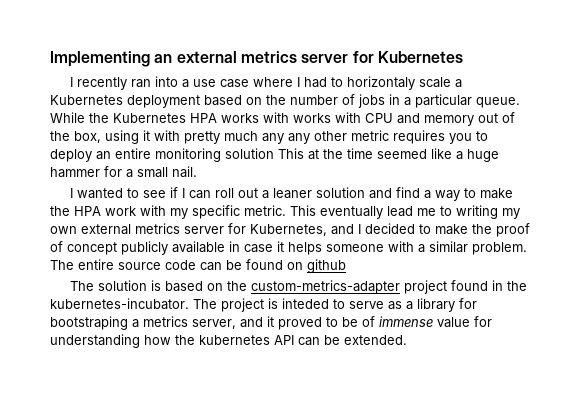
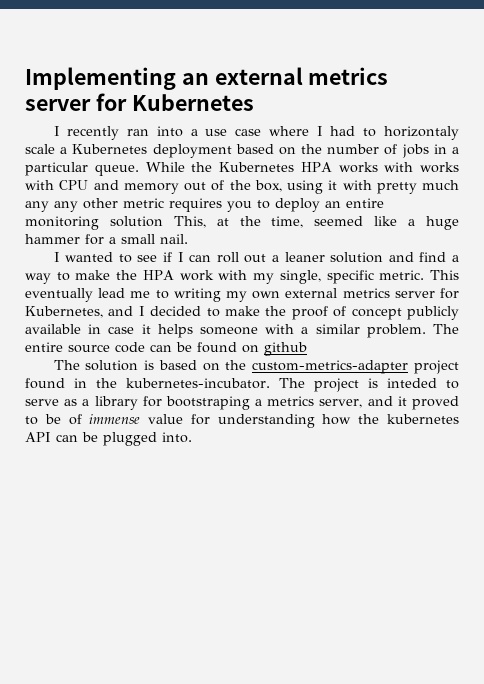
- While the Kubernetes HPA works with works with CPU and memory out of the box, using it with pretty much any any other metric requires you to deploy an entire monitoring solution This at the time seemed like a huge hammer for a small nail.
+ While the Kubernetes HPA works with works with CPU and memory out of the box, using it with pretty much any any other metric requires you to deploy an entire monitoring solution This, at the time, seemed like a huge hammer for a small nail.
- I wanted to see if I can roll out a leaner solution and find a way to make the HPA work with my specific metric.
+ I wanted to see if I can roll out a leaner solution and find a way to make the HPA work with my single, specific metric.
- The project is inteded to serve as a library for bootstraping a metrics server, and it proved to be of immense value for understanding how the kubernetes API can be extended.
+ The project is inteded to serve as a library for bootstraping a metrics server, and it proved to be of immense value for understanding how the kubernetes API can be plugged into.

